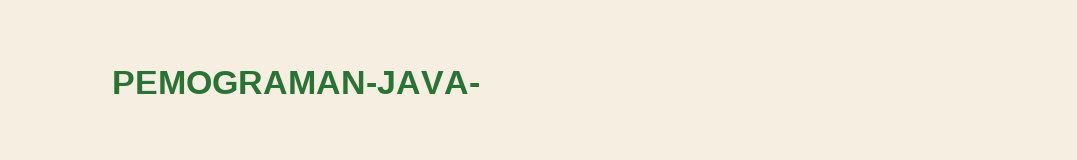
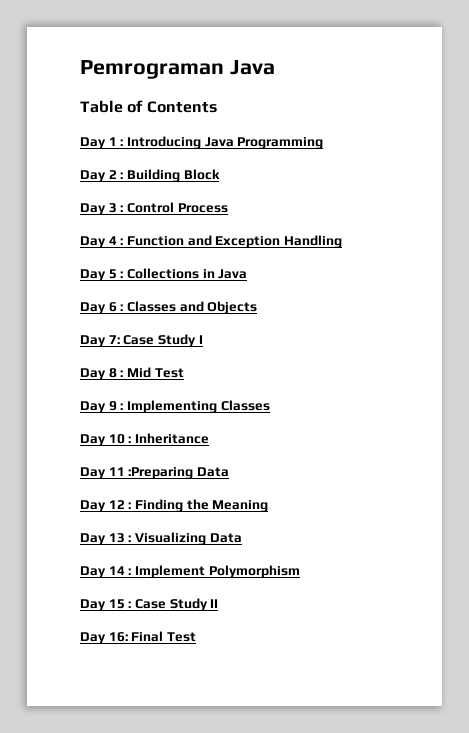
- PEMOGRAMAN-JAVA-
+ Pemrograman Java
+ Table of Contents
+ Day 1 : Introducing Java Programming
+ Day 2 : Building Block
+ Day 3 : Control Process
+ Day 4 : Function and Exception Handling
+ Day 5 : Collections in Java
+ Day 6 : Classes and Objects
+ Day 7: Case Study I
+ Day 8 : Mid Test
+ Day 9 : Implementing Classes
+ Day 10 : Inheritance
+ Day 11 :Preparing Data
+ Day 12 : Finding the Meaning
+ Day 13 : Visualizing Data
+ Day 14 : Implement Polymorphism
+ Day 15 : Case Study II
+ Day 16: Final Test

